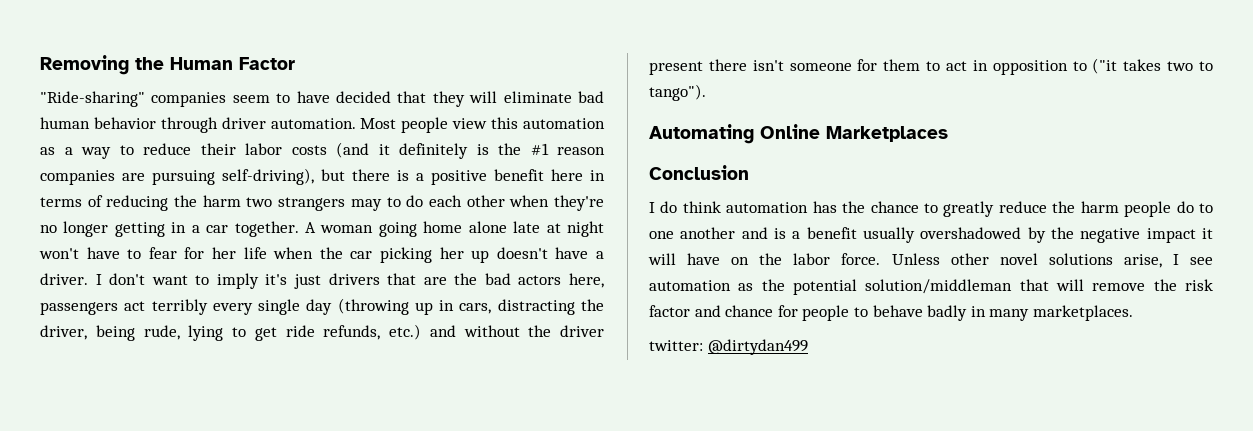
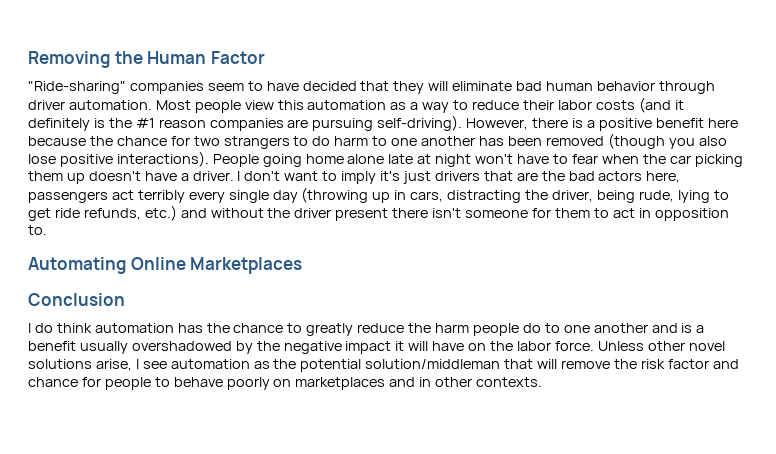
- Most people view this automation as a way to reduce their labor costs (and it definitely is the #1 reason companies are pursuing self-driving), but there is a positive benefit here in terms of reducing the harm two strangers may to do each other when they're no longer getting in a car together. A woman going home alone late at night won't have to fear for her life when the car picking her up doesn't have a driver.
+ Most people view this automation as a way to reduce their labor costs (and it definitely is the #1 reason companies are pursuing self-driving). However, there is a positive benefit here because the chance for two strangers to do harm to one another has been removed (though you also lose positive interactions). People going home alone late at night won't have to fear when the car picking them up doesn't have a driver.
- I don't want to imply it's just drivers that are the bad actors here, passengers act terribly every single day (throwing up in cars, distracting the driver, being rude, lying to get ride refunds, etc.) and without the driver present there isn't someone for them to act in opposition to ("it takes two to tango").
+ I don't want to imply it's just drivers that are the bad actors here, passengers act terribly every single day (throwing up in cars, distracting the driver, being rude, lying to get ride refunds, etc.) and without the driver present there isn't someone for them to act in opposition to.
- Unless other novel solutions arise, I see automation as the potential solution/middleman that will remove the risk factor and chance for people to behave badly in many marketplaces.
- twitter: @dirtydan499
+ Unless other novel solutions arise, I see automation as the potential solution/middleman that will remove the risk factor and chance for people to behave poorly on marketplaces and in other contexts.

